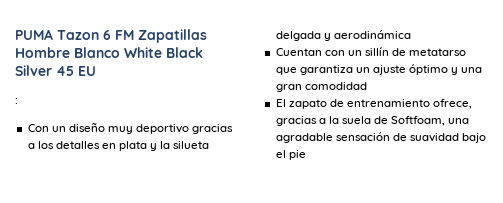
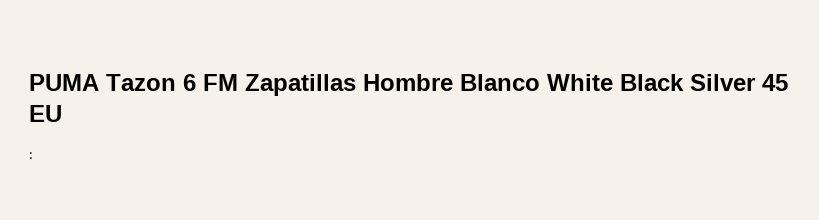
- Con un diseño muy deportivo gracias a los detalles en plata y la silueta delgada y aerodinámica
- Cuentan con un sillín de metatarso que garantiza un ajuste óptimo y una gran comodidad
- El zapato de entrenamiento ofrece, gracias a la suela de Softfoam, una agradable sensación de suavidad bajo el pie

